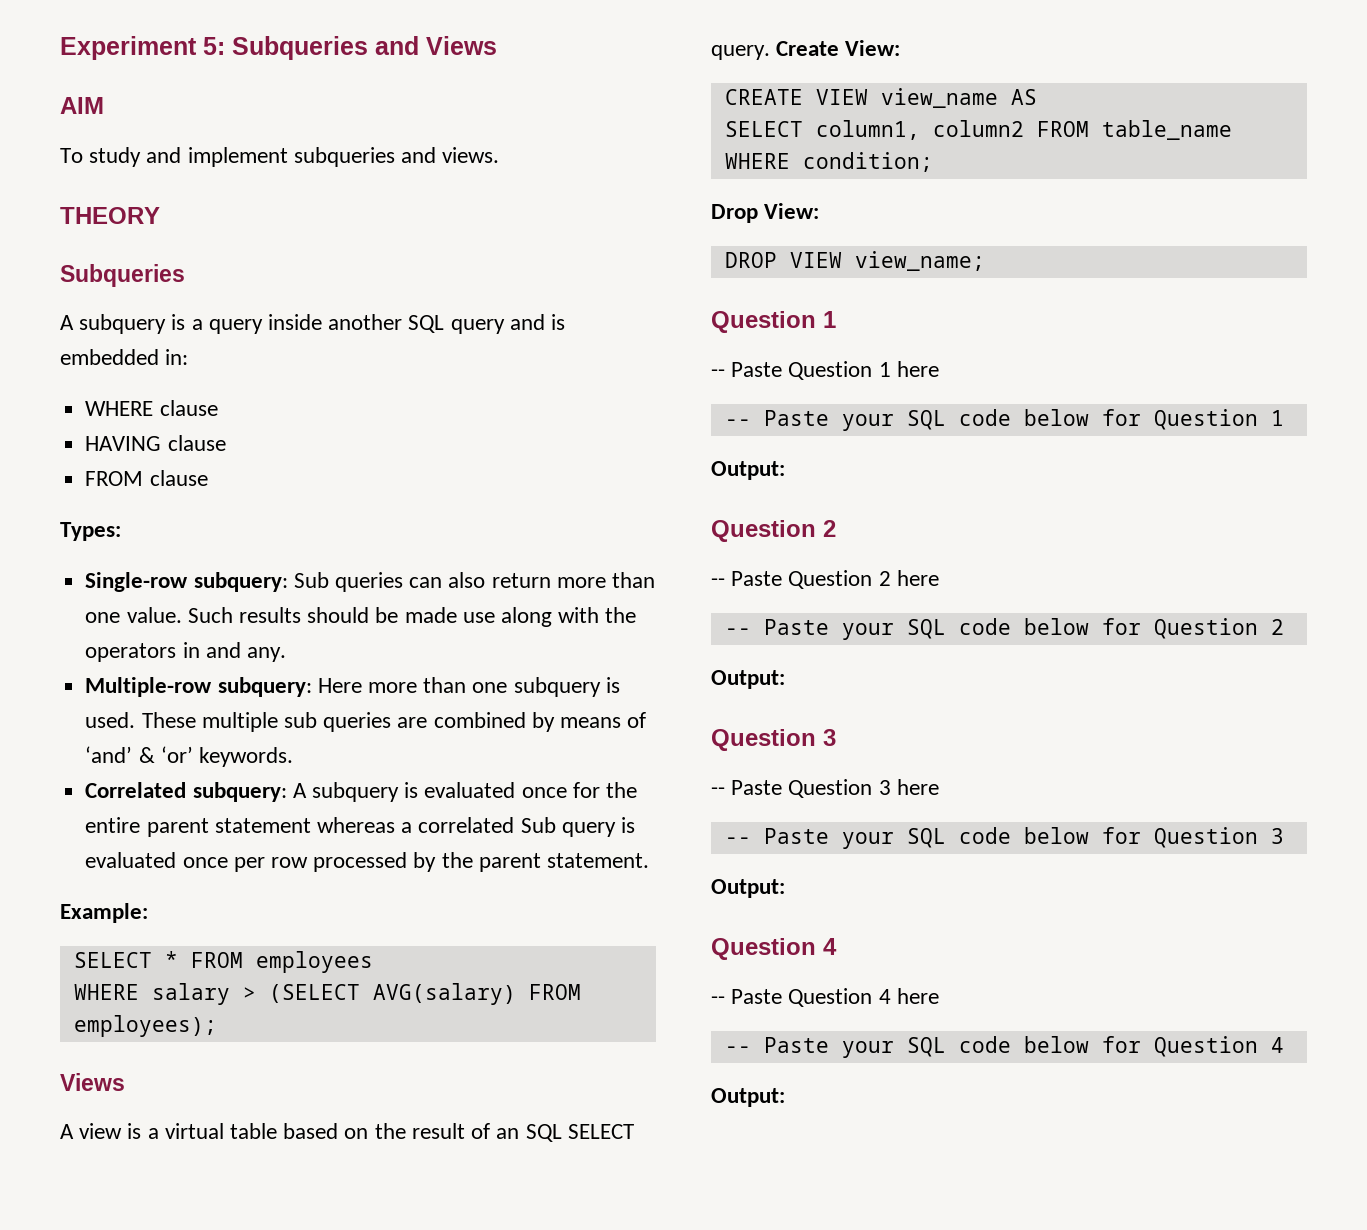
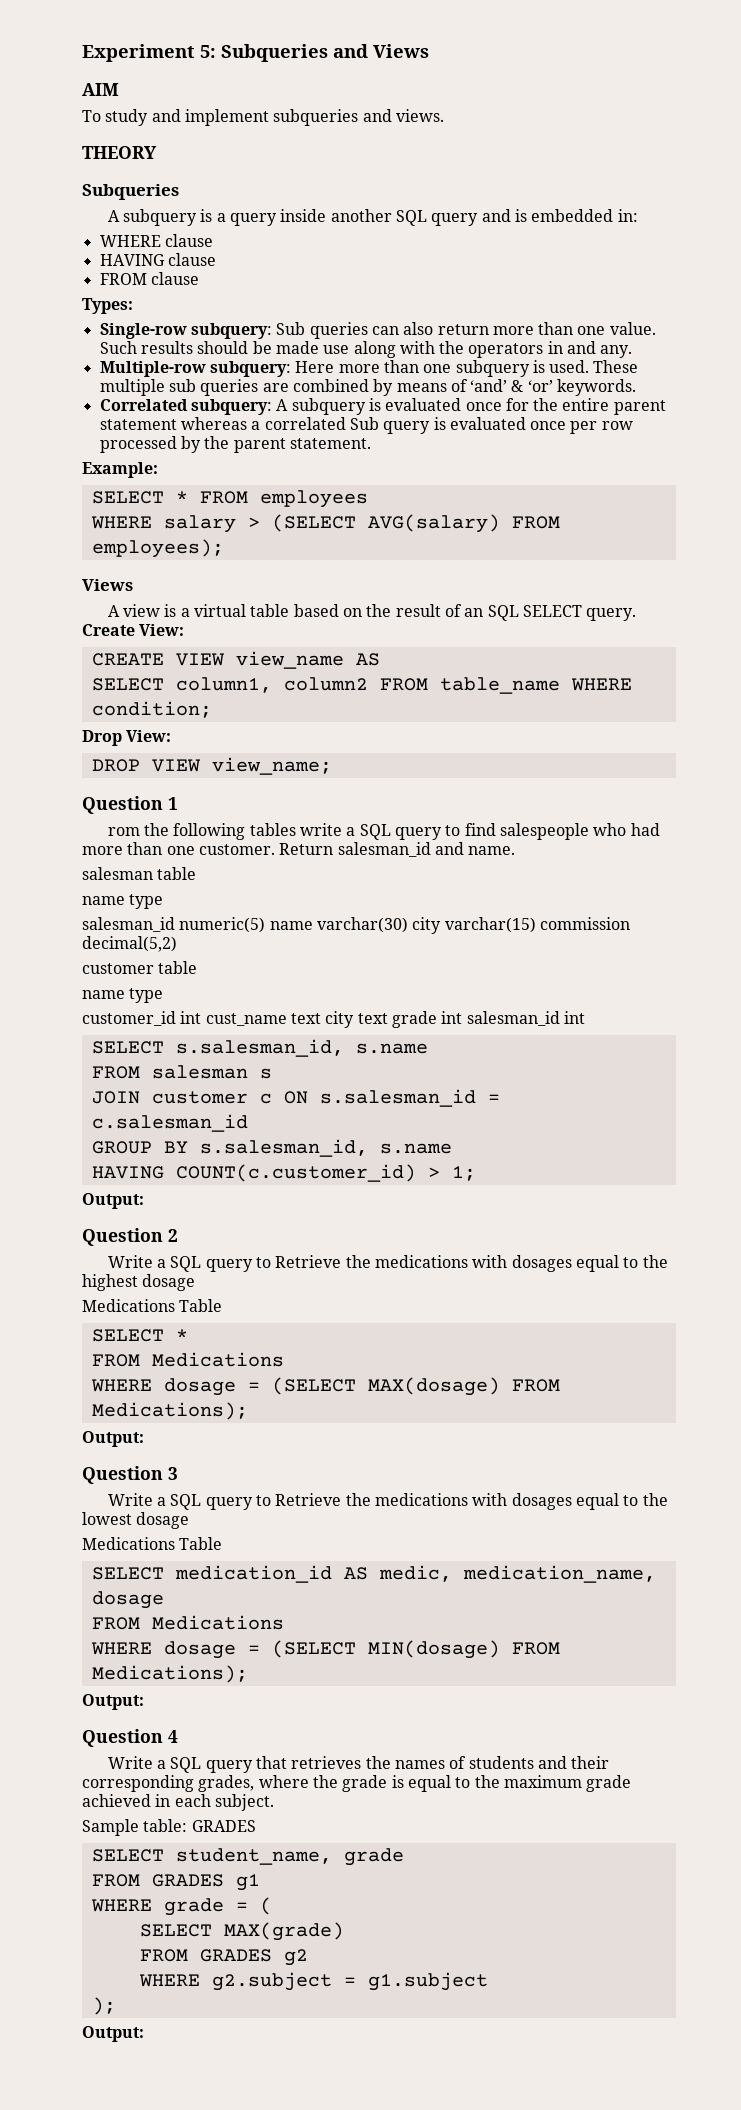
- -- Paste Question 1 here
- -- Paste your SQL code below for Question 1
+ rom the following tables write a SQL query to find salespeople who had more than one customer. Return salesman_id and name.
+ salesman table
+ name type
+ salesman_id numeric(5) name varchar(30) city varchar(15) commission decimal(5,2)
+ customer table
+ name type
+ customer_id int cust_name text city text grade int salesman_id int
+ SELECT s.salesman_id, s.name
+ FROM salesman s
+ JOIN customer c ON s.salesman_id = c.salesman_id
+ GROUP BY s.salesman_id, s.name
+ HAVING COUNT(c.customer_id) > 1;
  Output:
  Question 2
- -- Paste Question 2 here
- -- Paste your SQL code below for Question 2
+ Write a SQL query to Retrieve the medications with dosages equal to the highest dosage
+ Medications Table
+ SELECT *
+ FROM Medications
+ WHERE dosage = (SELECT MAX(dosage) FROM Medications);
  Output:
  Question 3
- -- Paste Question 3 here
- -- Paste your SQL code below for Question 3
+ Write a SQL query to Retrieve the medications with dosages equal to the lowest dosage
+ Medications Table
+ SELECT medication_id AS medic, medication_name, dosage
+ FROM Medications
+ WHERE dosage = (SELECT MIN(dosage) FROM Medications);
  Output:
  Question 4
- -- Paste Question 4 here
- -- Paste your SQL code below for Question 4
+ Write a SQL query that retrieves the names of students and their corresponding grades, where the grade is equal to the maximum grade achieved in each subject.
+ Sample table: GRADES
+ SELECT student_name, grade
+ FROM GRADES g1
+ WHERE grade = (
+ SELECT MAX(grade)
+ FROM GRADES g2
+ WHERE g2.subject = g1.subject
+ );

